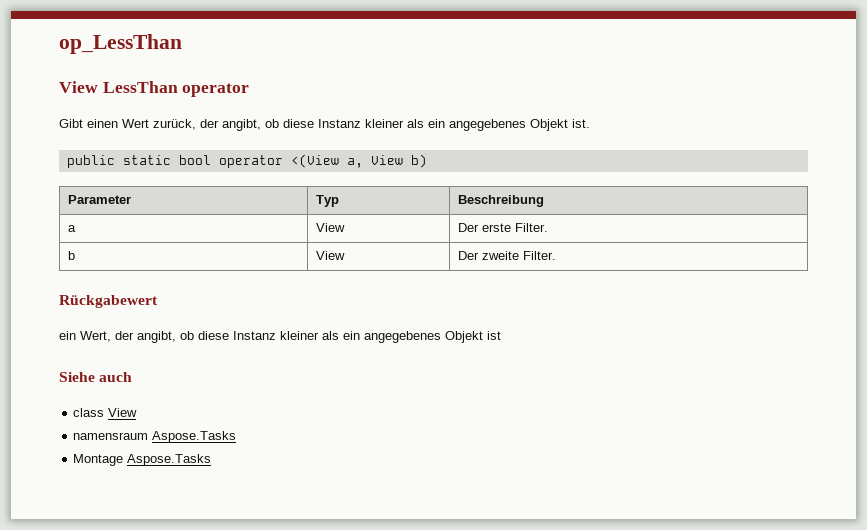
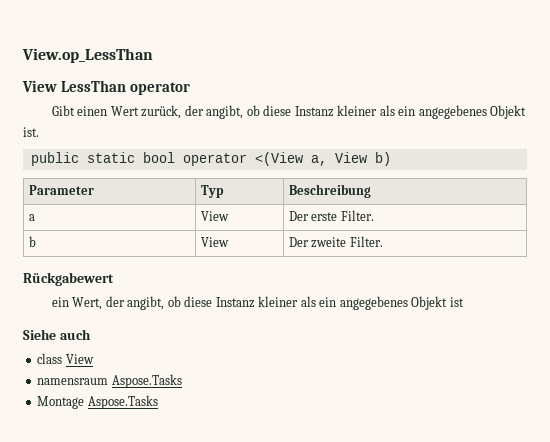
- op_LessThan
+ View.op_LessThan

